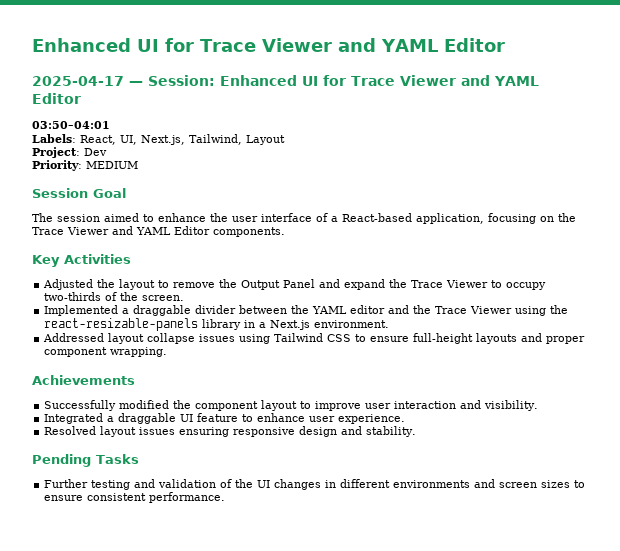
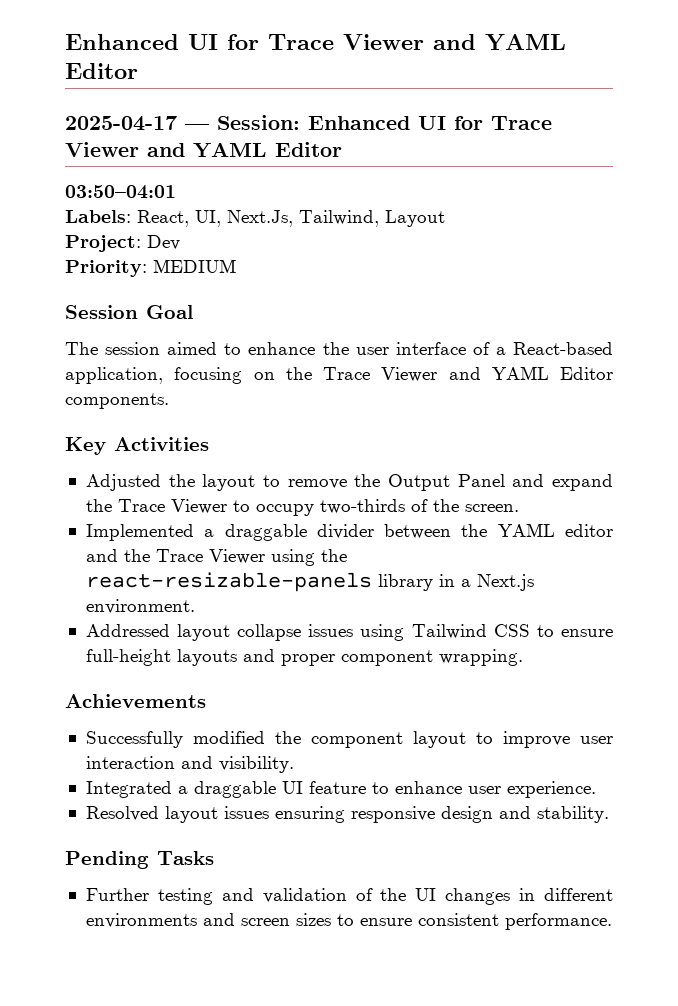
- Labels: React, UI, Next.js, Tailwind, Layout
+ Labels: React, UI, Next.Js, Tailwind, Layout

